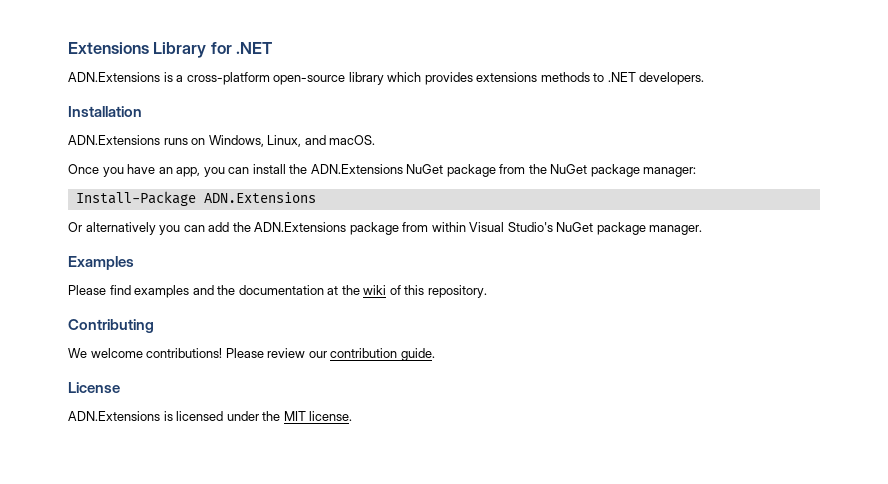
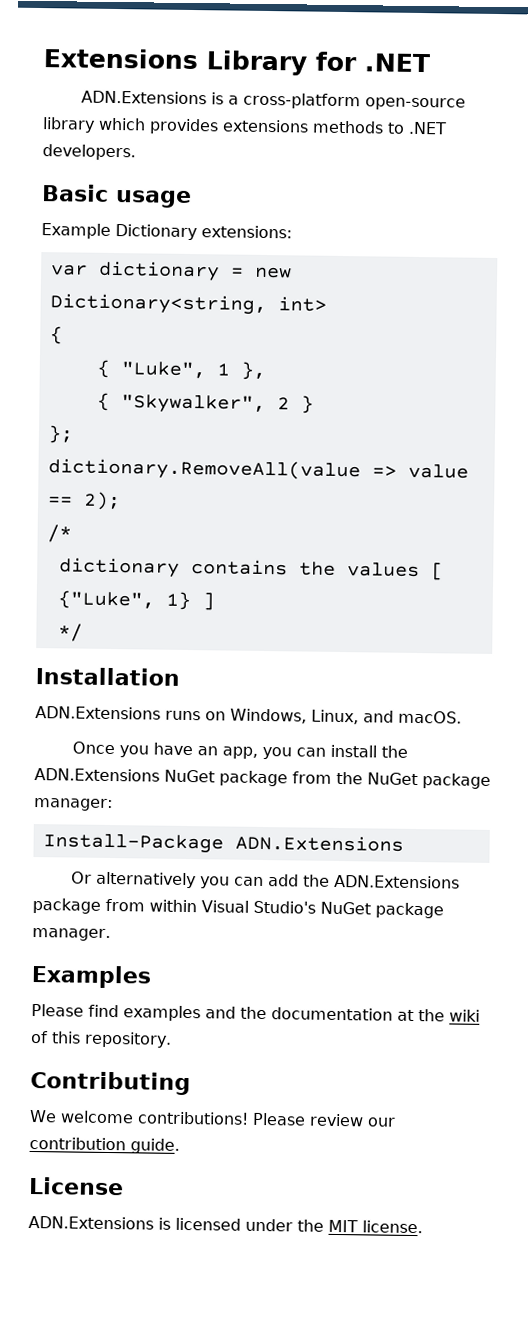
+ Basic usage
+ Example Dictionary extensions:
+ var dictionary = new Dictionary<string, int>
+ {
+ { "Luke", 1 },
+ { "Skywalker", 2 }
+ };
+ dictionary.RemoveAll(value => value == 2);
+ /*
+ dictionary contains the values [ {"Luke", 1} ]
+ */

